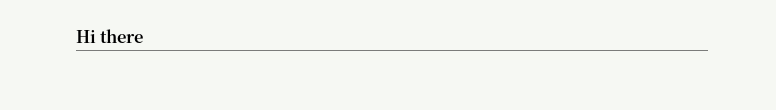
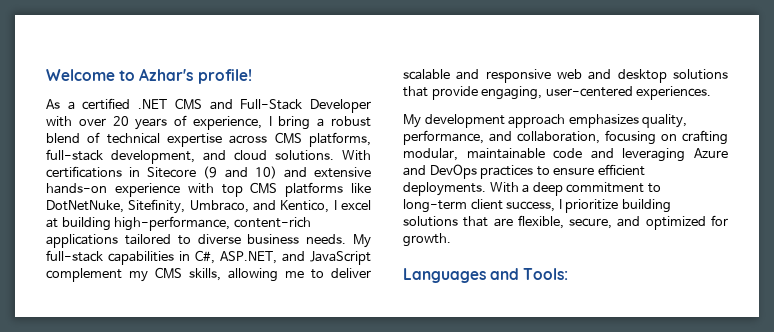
- Hi there
+ Welcome to Azhar's profile!
+ As a certified .NET CMS and Full-Stack Developer with over 20 years of experience, I bring a robust blend of technical expertise across CMS platforms, full-stack development, and cloud solutions. With certifications in Sitecore (9 and 10) and extensive hands-on experience with top CMS platforms like DotNetNuke, Sitefinity, Umbraco, and Kentico, I excel at building high-performance, content-rich applications tailored to diverse business needs. My full-stack capabilities in C#, ASP.NET, and JavaScript complement my CMS skills, allowing me to deliver scalable and responsive web and desktop solutions that provide engaging, user-centered experiences.
+ My development approach emphasizes quality, performance, and collaboration, focusing on crafting modular, maintainable code and leveraging Azure and DevOps practices to ensure efficient deployments. With a deep commitment to long-term client success, I prioritize building solutions that are flexible, secure, and optimized for growth.
+ Languages and Tools:

